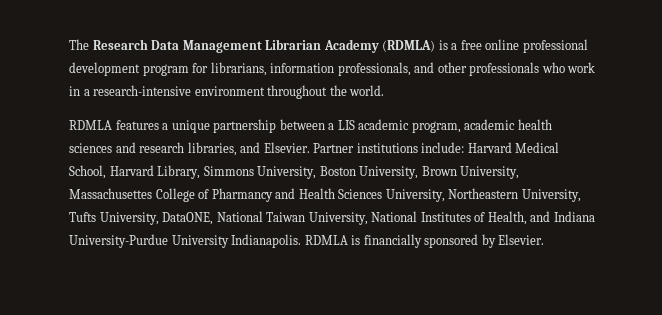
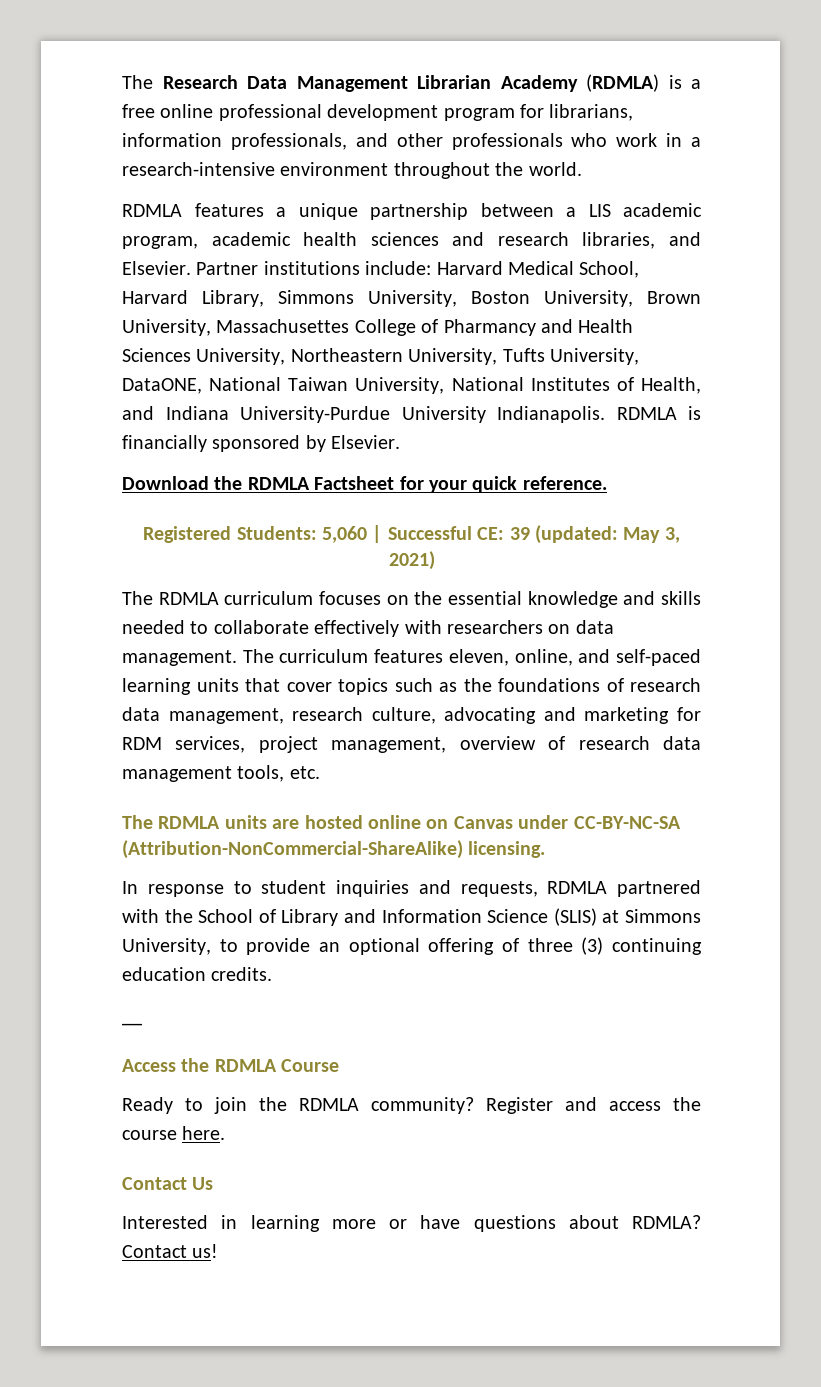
+ Download the RDMLA Factsheet for your quick reference.
+ Registered Students: 5,060 | Successful CE: 39 (updated: May 3, 2021)
+ The RDMLA curriculum focuses on the essential knowledge and skills needed to collaborate effectively with researchers on data management. The curriculum features eleven, online, and self-paced learning units that cover topics such as the foundations of research data management, research culture, advocating and marketing for RDM services, project management, overview of research data management tools, etc.
+ The RDMLA units are hosted online on Canvas under CC-BY-NC-SA (Attribution-NonCommercial-ShareAlike) licensing.
+ In response to student inquiries and requests, RDMLA partnered with the School of Library and Information Science (SLIS) at Simmons University, to provide an optional offering of three (3) continuing education credits.
+ __
+ Access the RDMLA Course
+ Ready to join the RDMLA community? Register and access the course here.
+ Contact Us
+ Interested in learning more or have questions about RDMLA? Contact us!

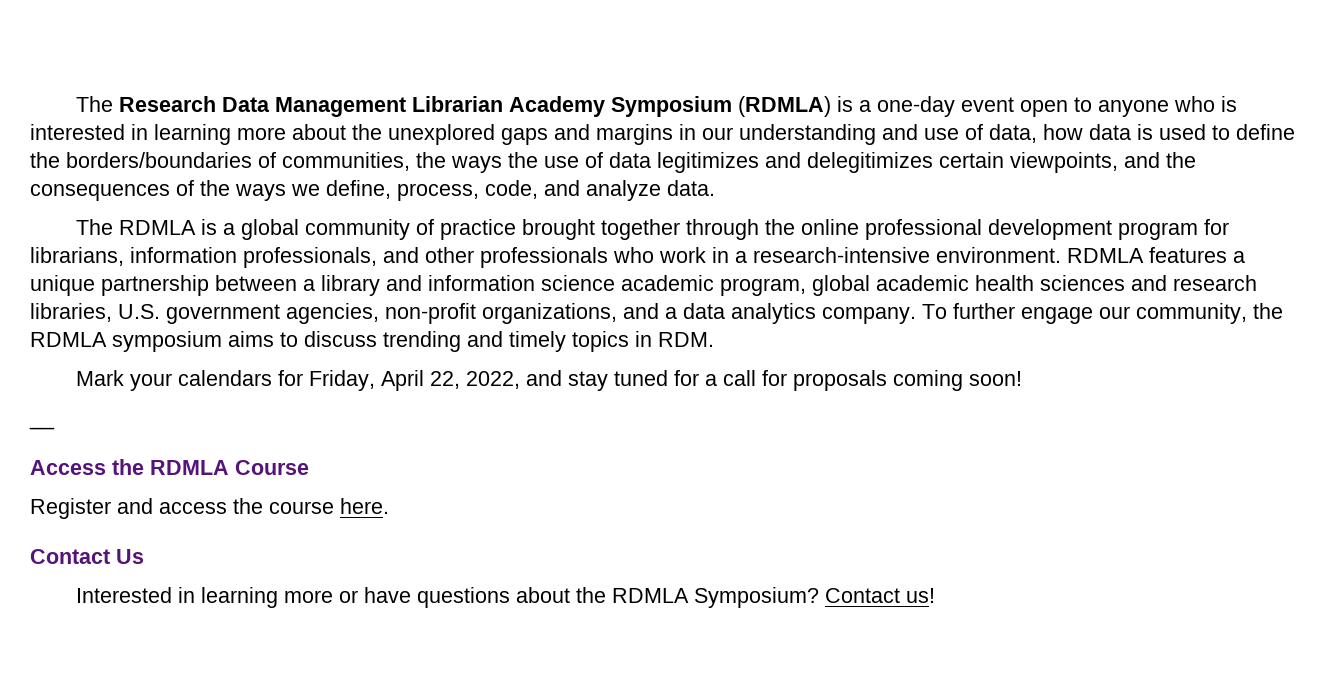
- The Research Data Management Librarian Academy (RDMLA) is a free online professional development program for librarians, information professionals, and other professionals who work in a research-intensive environment throughout the world.
- RDMLA features a unique partnership between a LIS academic program, academic health sciences and research libraries, and Elsevier. Partner institutions include: Harvard Medical School, Harvard Library, Simmons University, Boston University, Brown University, Massachusettes College of Pharmancy and Health Sciences University, Northeastern University, Tufts University, DataONE, National Taiwan University, National Institutes of Health, and Indiana University-Purdue University Indianapolis. RDMLA is financially sponsored by Elsevier.
- Download the RDMLA Factsheet for your quick reference.
- Registered Students: 5,060 | Successful CE: 39 (updated: May 3, 2021)
- The RDMLA curriculum focuses on the essential knowledge and skills needed to collaborate effectively with researchers on data management. The curriculum features eleven, online, and self-paced learning units that cover topics such as the foundations of research data management, research culture, advocating and marketing for RDM services, project management, overview of research data management tools, etc.
- The RDMLA units are hosted online on Canvas under CC-BY-NC-SA (Attribution-NonCommercial-ShareAlike) licensing.
- In response to student inquiries and requests, RDMLA partnered with the School of Library and Information Science (SLIS) at Simmons University, to provide an optional offering of three (3) continuing education credits.
+ The Research Data Management Librarian Academy Symposium (RDMLA) is a one-day event open to anyone who is interested in learning more about the unexplored gaps and margins in our understanding and use of data, how data is used to define the borders/boundaries of communities, the ways the use of data legitimizes and delegitimizes certain viewpoints, and the consequences of the ways we define, process, code, and analyze data.
+ The RDMLA is a global community of practice brought together through the online professional development program for librarians, information professionals, and other professionals who work in a research-intensive environment. RDMLA features a unique partnership between a library and information science academic program, global academic health sciences and research libraries, U.S. government agencies, non-profit organizations, and a data analytics company. To further engage our community, the RDMLA symposium aims to discuss trending and timely topics in RDM.
+ Mark your calendars for Friday, April 22, 2022, and stay tuned for a call for proposals coming soon!
- Ready to join the RDMLA community?
- Interested in learning more or have questions about RDMLA?
+ Interested in learning more or have questions about the RDMLA Symposium?

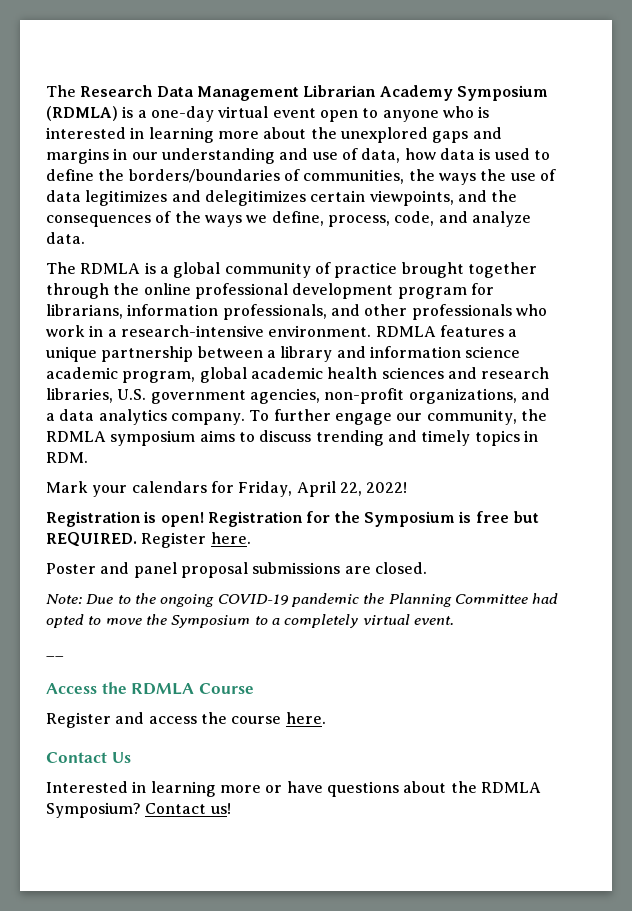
- The Research Data Management Librarian Academy Symposium (RDMLA) is a one-day event open to anyone who is interested in learning more about the unexplored gaps and margins in our understanding and use of data, how data is used to define the borders/boundaries of communities, the ways the use of data legitimizes and delegitimizes certain viewpoints, and the consequences of the ways we define, process, code, and analyze data.
+ The Research Data Management Librarian Academy Symposium (RDMLA) is a one-day virtual event open to anyone who is interested in learning more about the unexplored gaps and margins in our understanding and use of data, how data is used to define the borders/boundaries of communities, the ways the use of data legitimizes and delegitimizes certain viewpoints, and the consequences of the ways we define, process, code, and analyze data.
- Mark your calendars for Friday, April 22, 2022, and stay tuned for a call for proposals coming soon!
+ Mark your calendars for Friday, April 22, 2022!
+ Registration is open! Registration for the Symposium is free but REQUIRED. Register here.
+ Poster and panel proposal submissions are closed.
+ Note: Due to the ongoing COVID-19 pandemic the Planning Committee had opted to move the Symposium to a completely virtual event.

